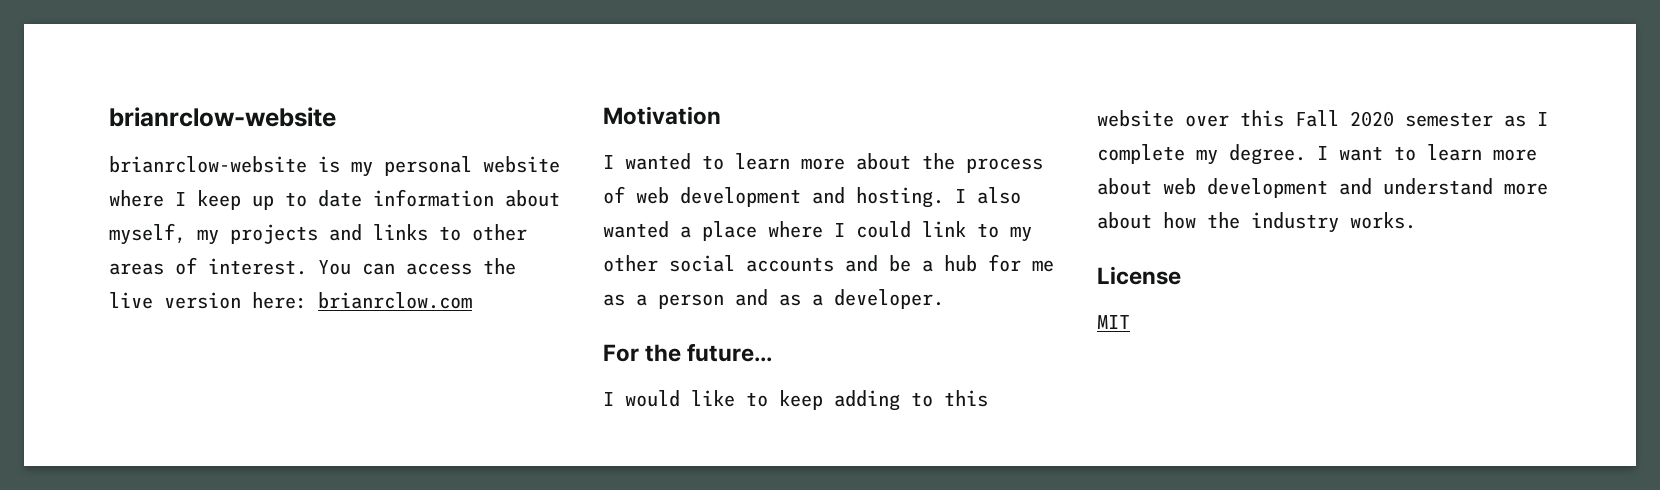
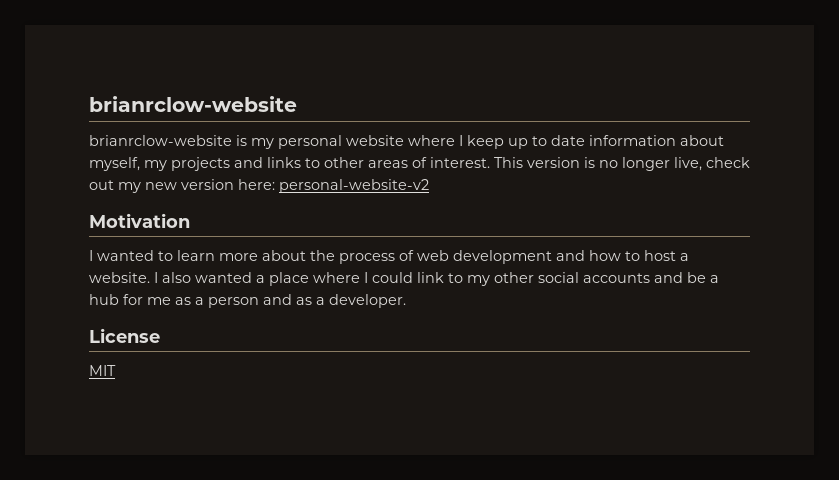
- You can access the live version here: brianrclow.com
+ This version is no longer live, check out my new version here: personal-website-v2
- I wanted to learn more about the process of web development and hosting.
+ I wanted to learn more about the process of web development and how to host a website.
- For the future...
- I would like to keep adding to this website over this Fall 2020 semester as I complete my degree. I want to learn more about web development and understand more about how the industry works.

